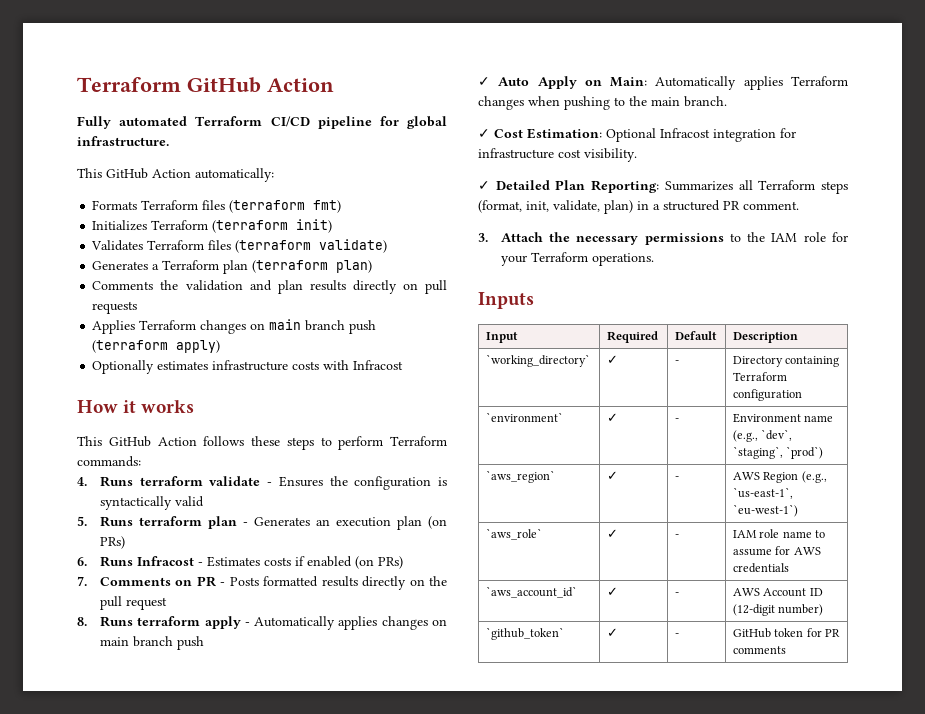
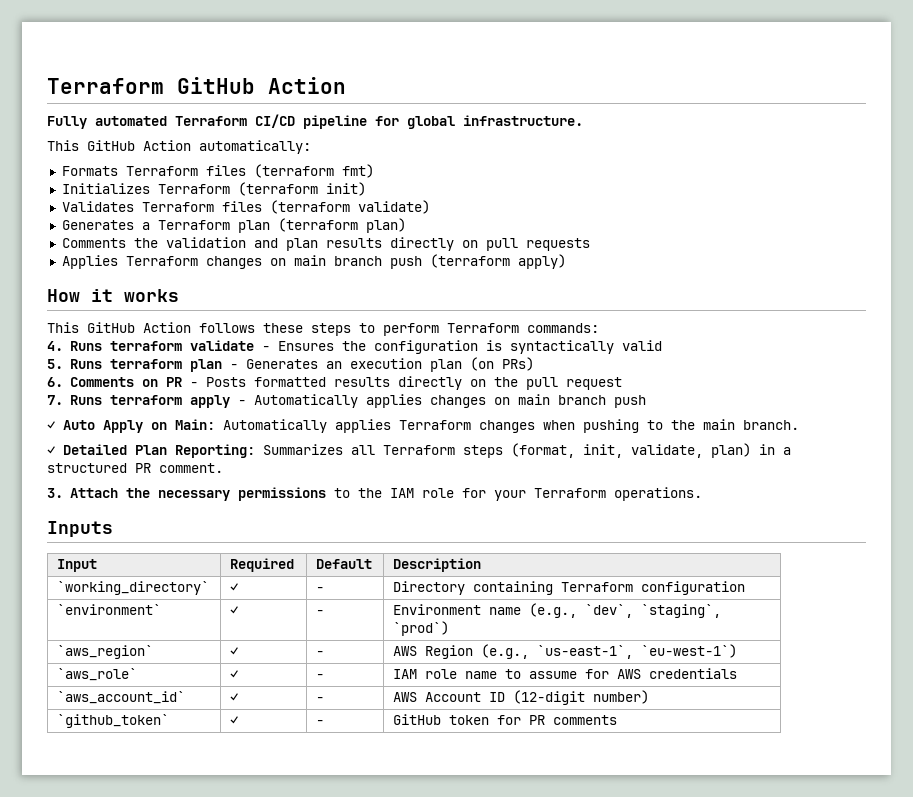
- Optionally estimates infrastructure costs with Infracost
- 6. Runs Infracost - Estimates costs if enabled (on PRs)
- 7. Comments on PR - Posts formatted results directly on the pull request
+ 6. Comments on PR - Posts formatted results directly on the pull request
- 8. Runs terraform apply - Automatically applies changes on main branch push
+ 7. Runs terraform apply - Automatically applies changes on main branch push
- ✓ Cost Estimation: Optional Infracost integration for infrastructure cost visibility.

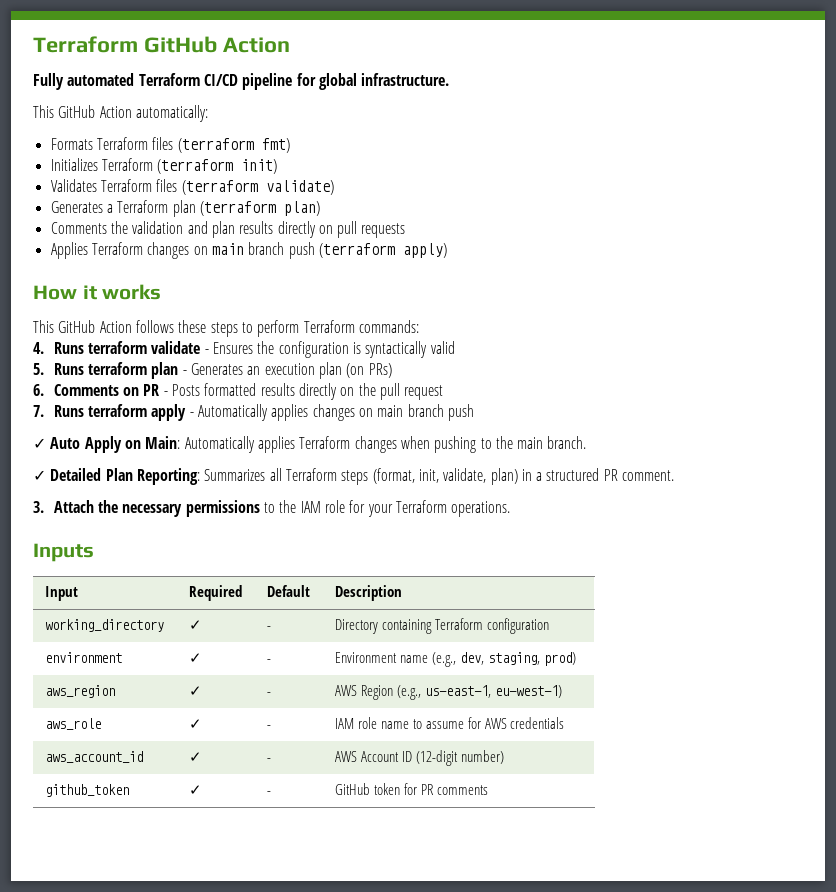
- `working_directory` | ✓ | - | Directory containing Terraform configuration
+ working_directory | ✓ | - | Directory containing Terraform configuration
- `environment` | ✓ | - | Environment name (e.g., `dev`, `staging`, `prod`)
- `aws_region` | ✓ | - | AWS Region (e.g., `us-east-1`, `eu-west-1`)
- `aws_role` | ✓ | - | IAM role name to assume for AWS credentials
+ environment | ✓ | - | Environment name (e.g., dev, staging, prod)
+ aws_region | ✓ | - | AWS Region (e.g., us-east-1, eu-west-1)
+ aws_role | ✓ | - | IAM role name to assume for AWS credentials
- `aws_account_id` | ✓ | - | AWS Account ID (12-digit number)
+ aws_account_id | ✓ | - | AWS Account ID (12-digit number)
- `github_token` | ✓ | - | GitHub token for PR comments
+ github_token | ✓ | - | GitHub token for PR comments

